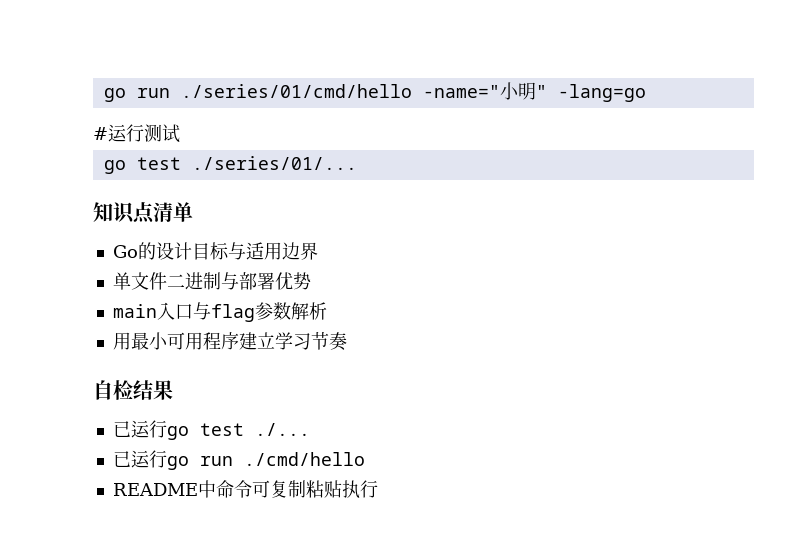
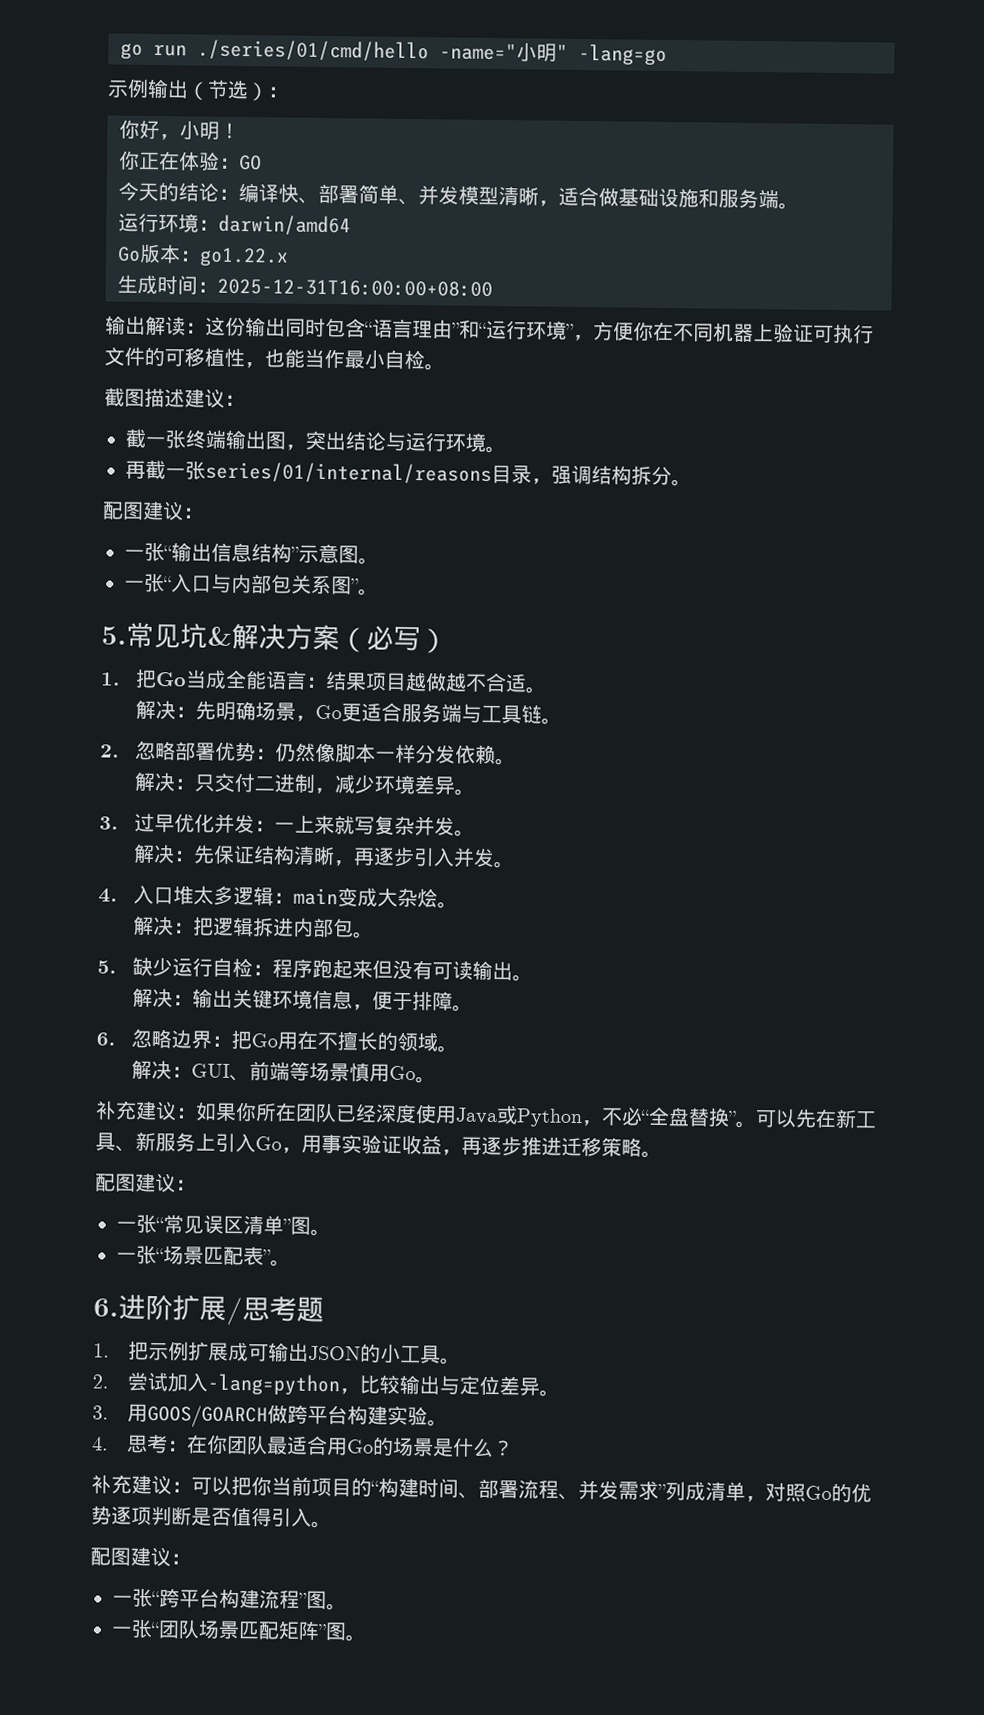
- #运行测试
- go test ./series/01/...
- 知识点清单
- Go的设计目标与适用边界
- 单文件二进制与部署优势
- main入口与flag参数解析
- 用最小可用程序建立学习节奏
- 自检结果
- 已运行go test ./...
- 已运行go run ./cmd/hello
- README中命令可复制粘贴执行
+ 示例输出（节选）：
+ 你好，小明！
+ 你正在体验：GO
+ 今天的结论：编译快、部署简单、并发模型清晰，适合做基础设施和服务端。
+ 运行环境：darwin/amd64
+ Go版本：go1.22.x
+ 生成时间：2025-12-31T16:00:00+08:00
+ 输出解读：这份输出同时包含“语言理由”和“运行环境”，方便你在不同机器上验证可执行文件的可移植性，也能当作最小自检。
+ 截图描述建议：
+ 截一张终端输出图，突出结论与运行环境。
+ 再截一张series/01/internal/reasons目录，强调结构拆分。
+ 配图建议：
+ 一张“输出信息结构”示意图。
+ 一张“入口与内部包关系图”。
+ 5.常见坑&解决方案（必写）
+ 1.把Go当成全能语言：结果项目越做越不合适。
+ 解决：先明确场景，Go更适合服务端与工具链。
+ 2.忽略部署优势：仍然像脚本一样分发依赖。
+ 解决：只交付二进制，减少环境差异。
+ 3.过早优化并发：一上来就写复杂并发。
+ 解决：先保证结构清晰，再逐步引入并发。
+ 4.入口堆太多逻辑：main变成大杂烩。
+ 解决：把逻辑拆进内部包。
+ 5.缺少运行自检：程序跑起来但没有可读输出。
+ 解决：输出关键环境信息，便于排障。
+ 6.忽略边界：把Go用在不擅长的领域。
+ 解决：GUI、前端等场景慎用Go。
+ 补充建议：如果你所在团队已经深度使用Java或Python，不必“全盘替换”。可以先在新工具、新服务上引入Go，用事实验证收益，再逐步推进迁移策略。
+ 配图建议：
+ 一张“常见误区清单”图。
+ 一张“场景匹配表”。
+ 6.进阶扩展/思考题
+ 1.把示例扩展成可输出JSON的小工具。
+ 2.尝试加入-lang=python，比较输出与定位差异。
+ 3.用GOOS/GOARCH做跨平台构建实验。
+ 4.思考：在你团队最适合用Go的场景是什么？
+ 补充建议：可以把你当前项目的“构建时间、部署流程、并发需求”列成清单，对照Go的优势逐项判断是否值得引入。
+ 配图建议：
+ 一张“跨平台构建流程”图。
+ 一张“团队场景匹配矩阵”图。

